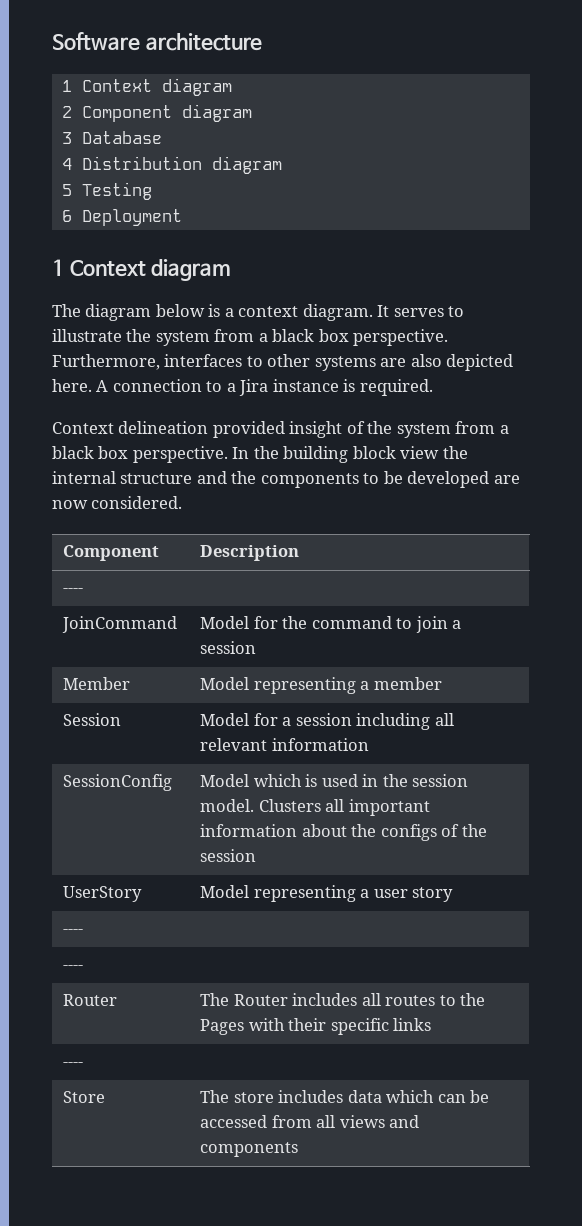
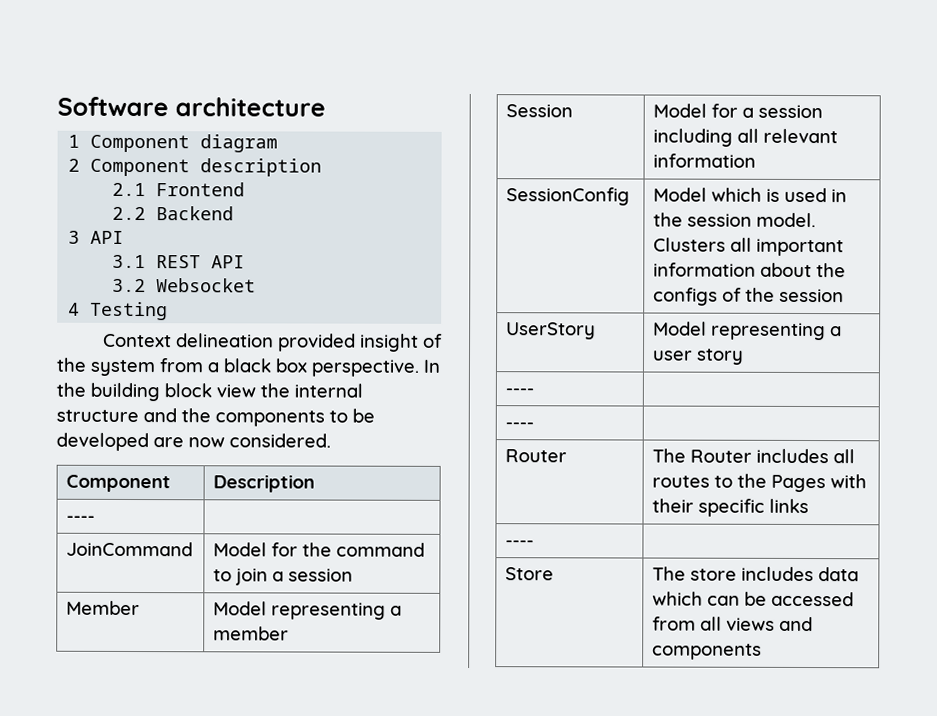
  Software architecture
- 1 Context diagram
+ 1 Component diagram
- 2 Component diagram
- 3 Database
- 4 Distribution diagram
- 5 Testing
- 6 Deployment
- 1 Context diagram
- The diagram below is a context diagram. It serves to illustrate the system from a black box perspective. Furthermore, interfaces to other systems are also depicted here. A connection to a Jira instance is required.
+ 2 Component description
+ 2.1 Frontend
+ 2.2 Backend
+ 3 API
+ 3.1 REST API
+ 3.2 Websocket
+ 4 Testing

